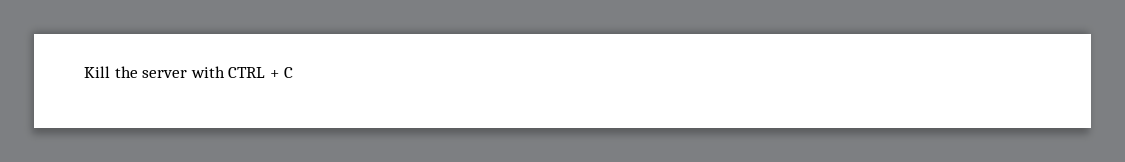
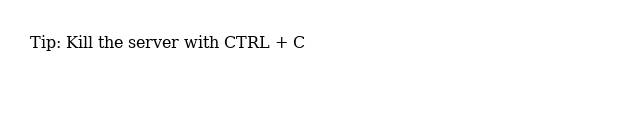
- Kill the server with CTRL + C
+ Tip: Kill the server with CTRL + C

